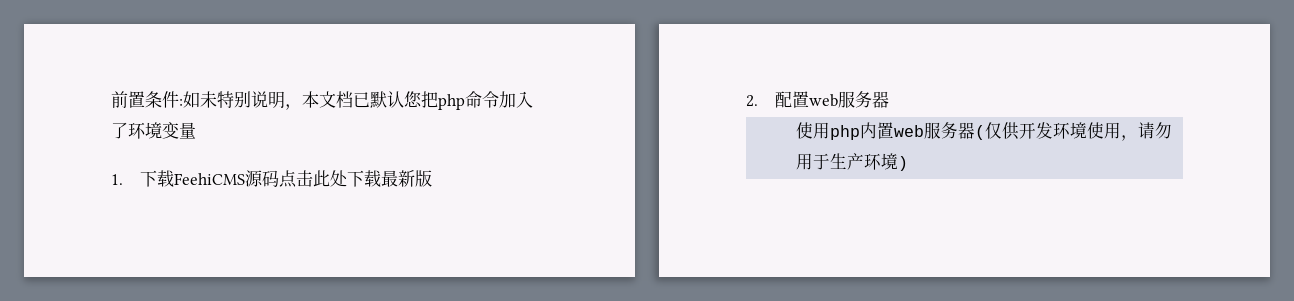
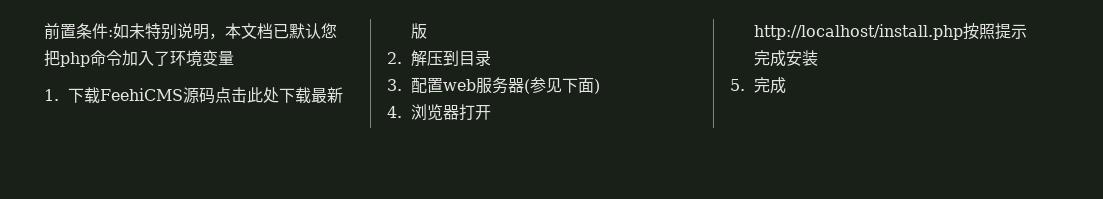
- 2.配置web服务器
- 使用php内置web服务器(仅供开发环境使用，请勿用于生产环境)
+ 2.解压到目录
+ 3.配置web服务器(参见下面)
+ 4.浏览器打开http://localhost/install.php按照提示完成安装
+ 5.完成

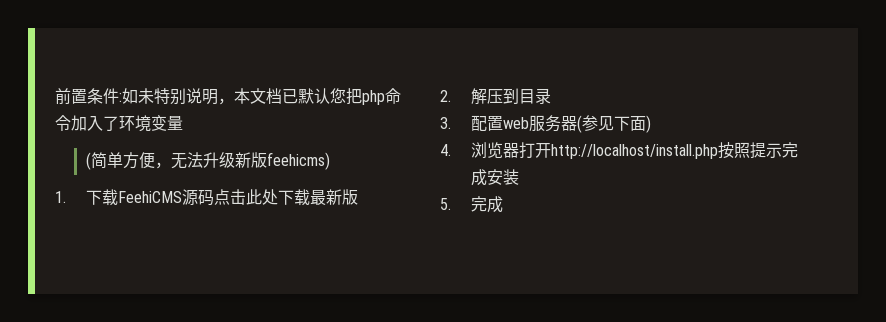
+ (简单方便，无法升级新版feehicms)

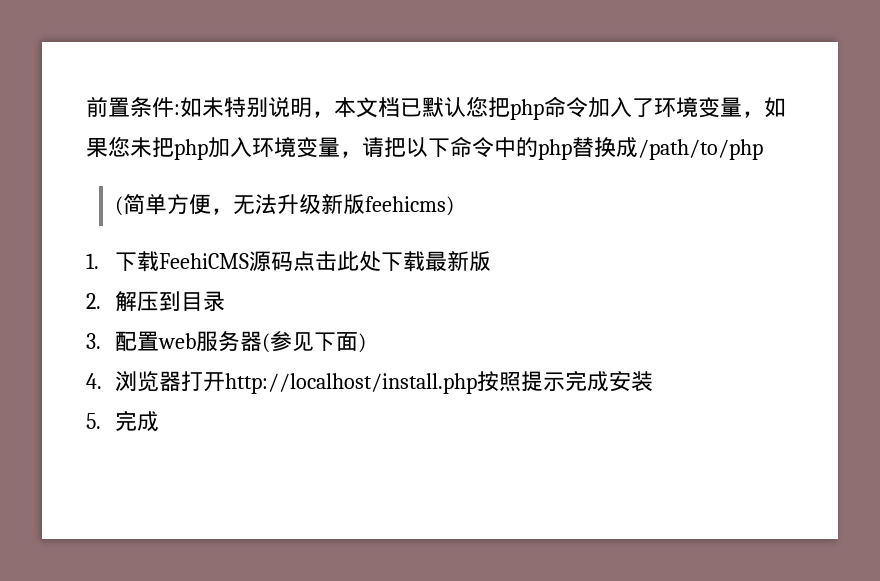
- 前置条件:如未特别说明，本文档已默认您把php命令加入了环境变量
+ 前置条件:如未特别说明，本文档已默认您把php命令加入了环境变量，如果您未把php加入环境变量，请把以下命令中的php替换成/path/to/php

